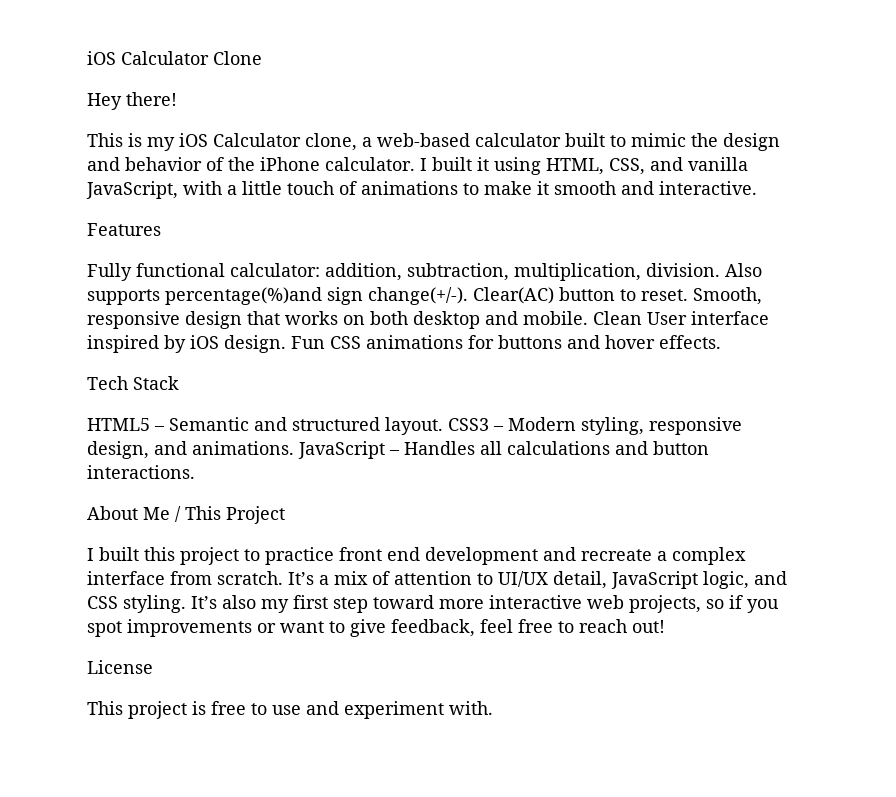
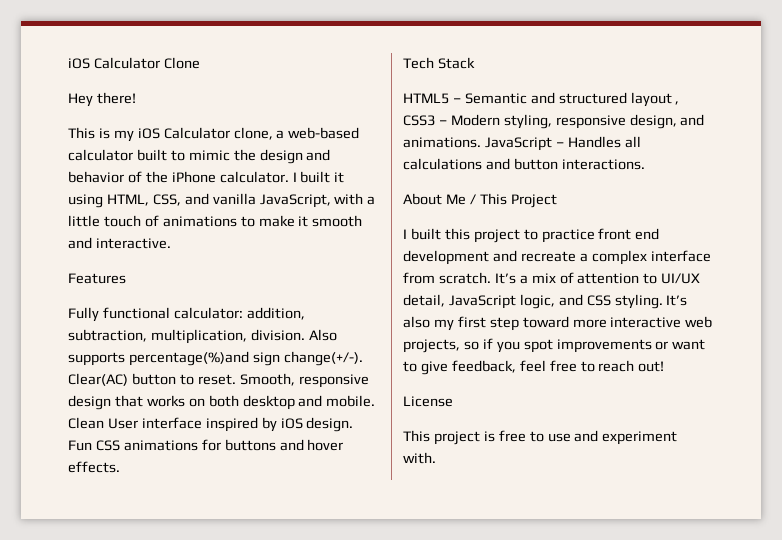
- HTML5 – Semantic and structured layout. CSS3 – Modern styling, responsive design, and animations.
+ HTML5 – Semantic and structured layout , CSS3 – Modern styling, responsive design, and animations.

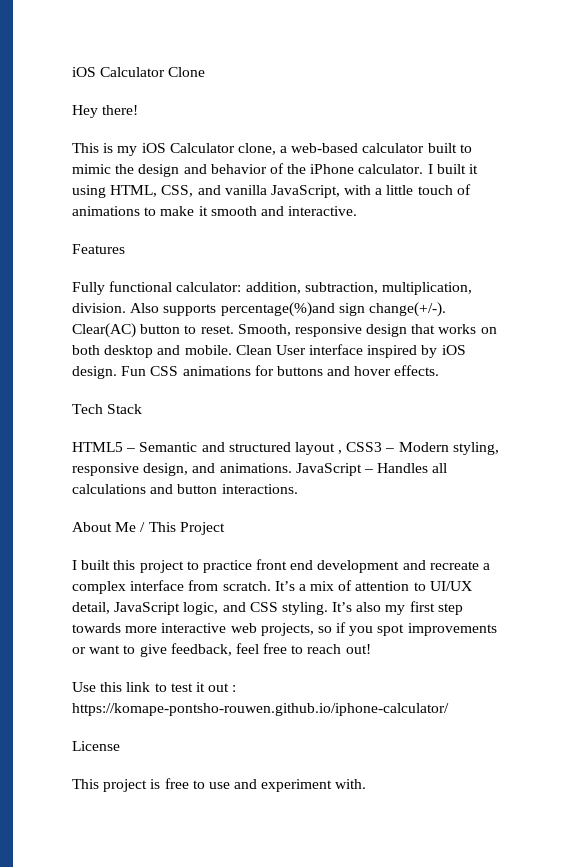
- It’s also my first step toward more interactive web projects, so if you spot improvements or want to give feedback, feel free to reach out!
+ It’s also my first step towards more interactive web projects, so if you spot improvements or want to give feedback, feel free to reach out!
+ Use this link to test it out : https://komape-pontsho-rouwen.github.io/iphone-calculator/

